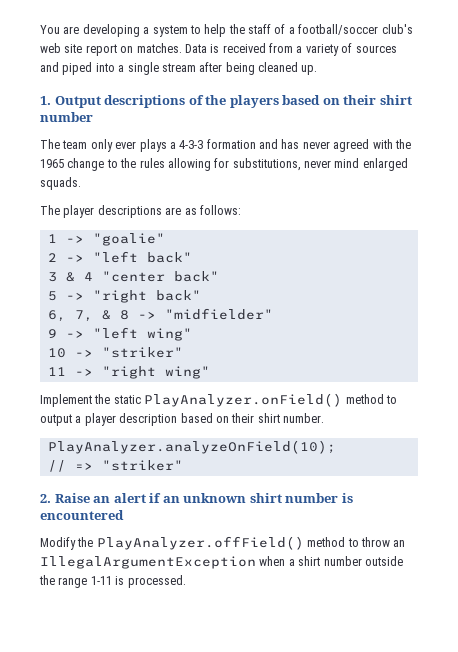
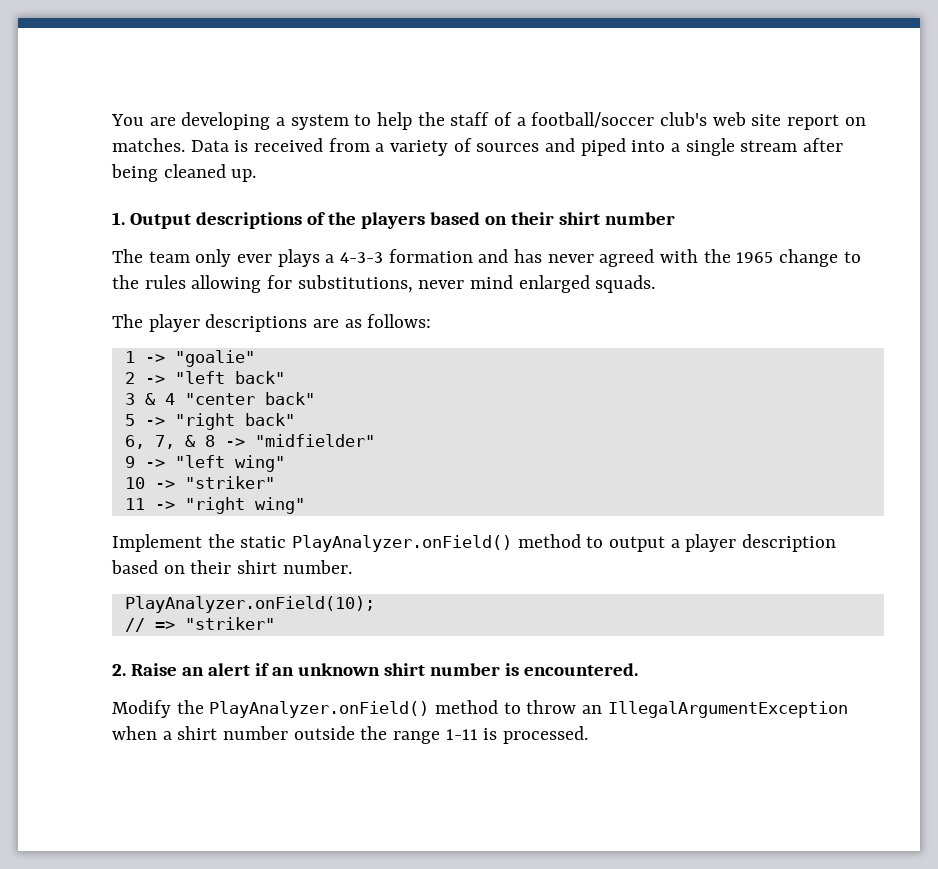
- PlayAnalyzer.analyzeOnField(10);
+ PlayAnalyzer.onField(10);
- 2. Raise an alert if an unknown shirt number is encountered
+ 2. Raise an alert if an unknown shirt number is encountered.
- Modify the PlayAnalyzer.offField() method to throw an IllegalArgumentException when a shirt number outside the range 1-11 is processed.
+ Modify the PlayAnalyzer.onField() method to throw an IllegalArgumentException when a shirt number outside the range 1-11 is processed.

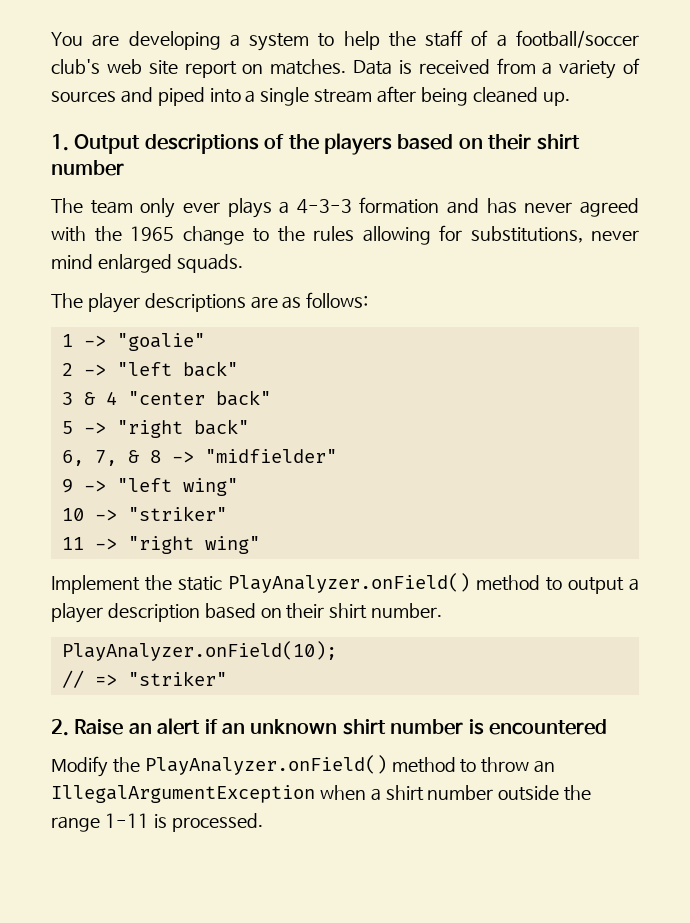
- 2. Raise an alert if an unknown shirt number is encountered.
+ 2. Raise an alert if an unknown shirt number is encountered

